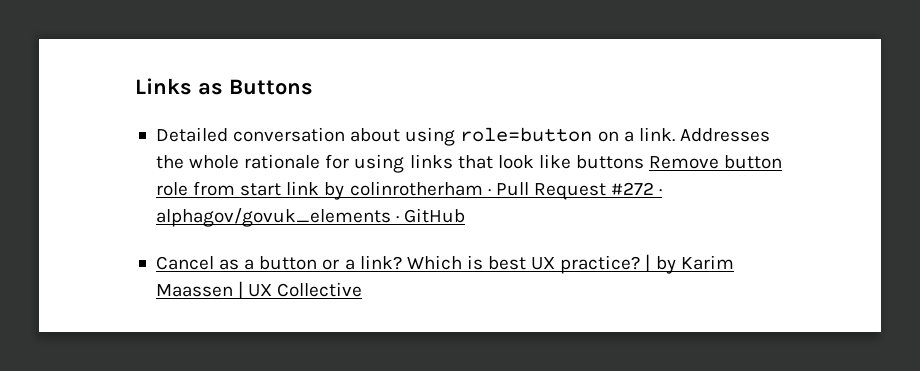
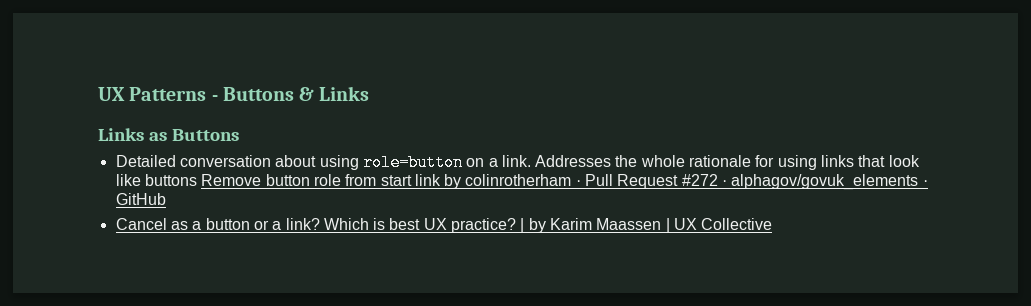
+ UX Patterns - Buttons & Links

